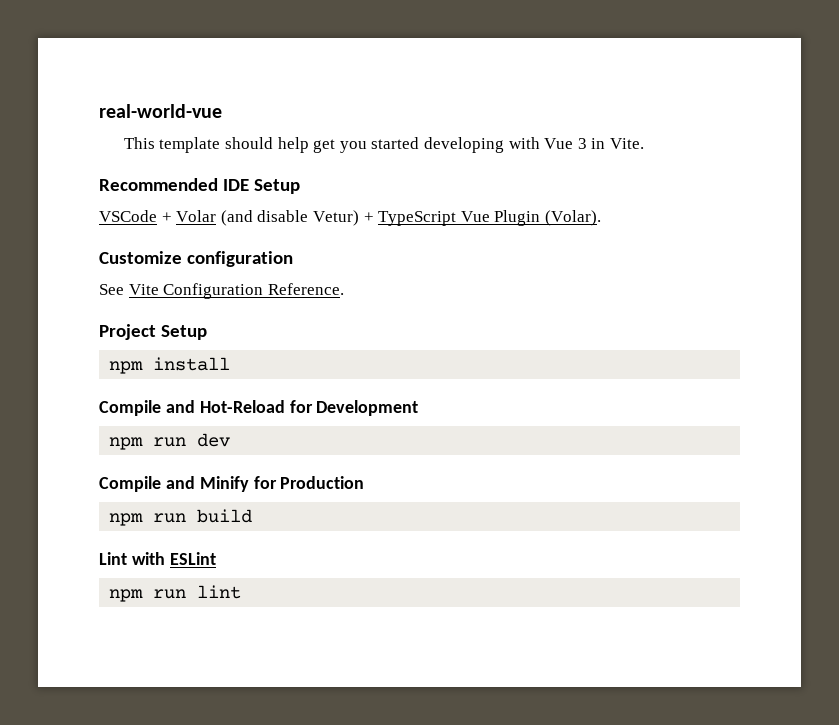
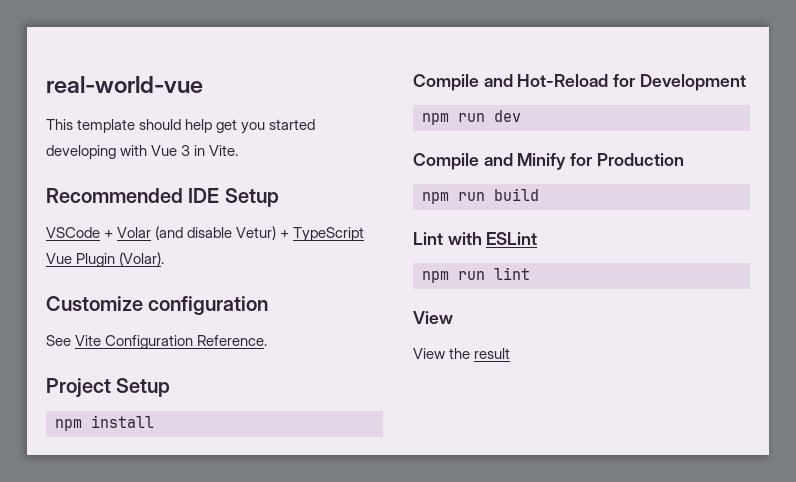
  npm run lint
+ View
+ View the result

